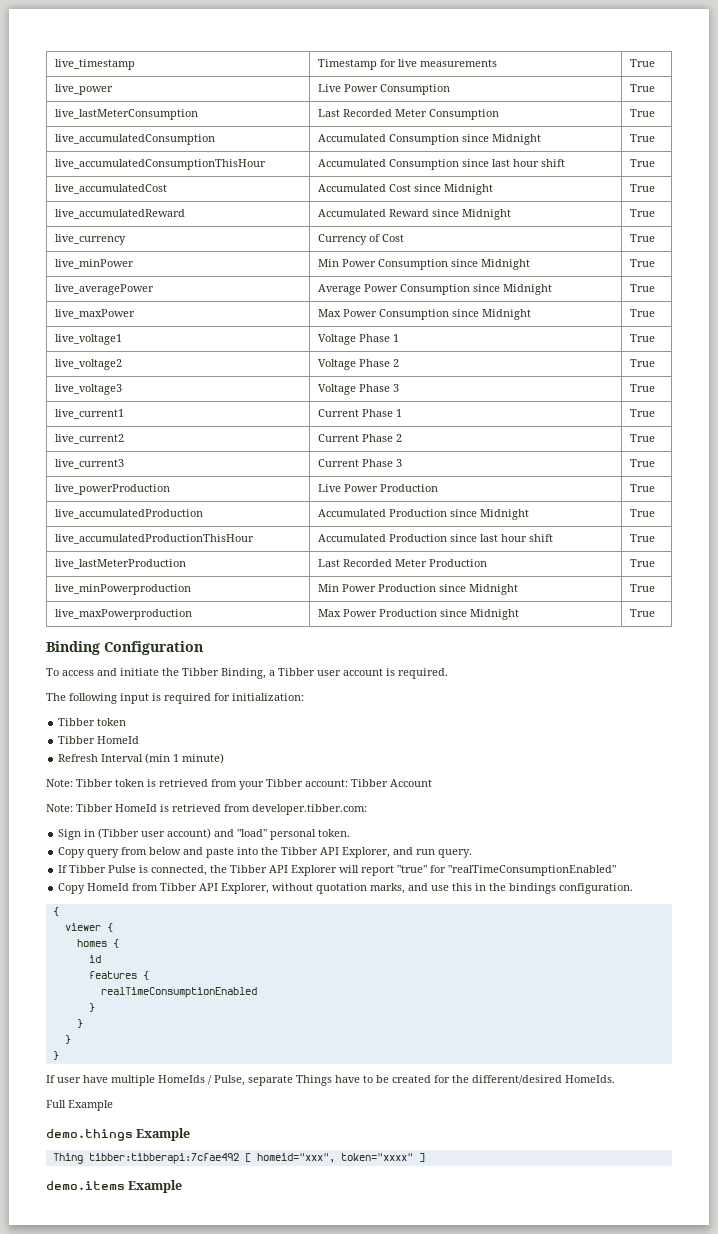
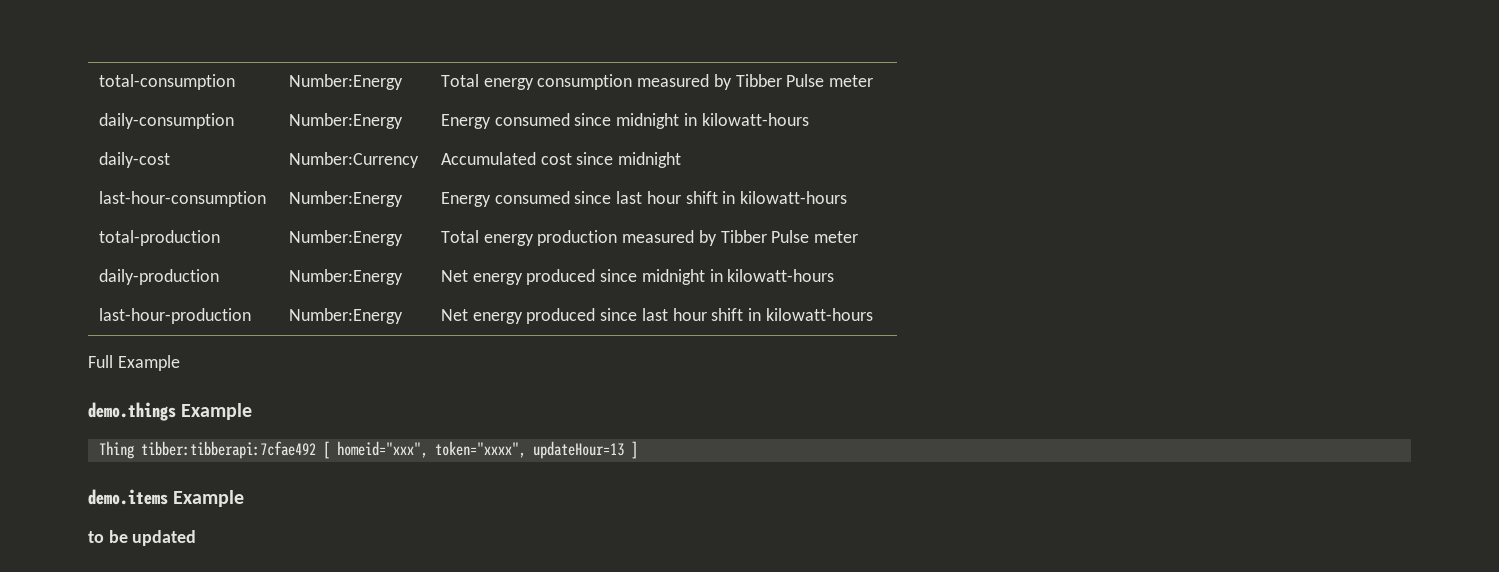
- live_timestamp | Timestamp for live measurements | True
- live_power | Live Power Consumption | True
- live_lastMeterConsumption | Last Recorded Meter Consumption | True
- live_accumulatedConsumption | Accumulated Consumption since Midnight | True
- live_accumulatedConsumptionThisHour | Accumulated Consumption since last hour shift | True
- live_accumulatedCost | Accumulated Cost since Midnight | True
- live_accumulatedReward | Accumulated Reward since Midnight | True
- live_currency | Currency of Cost | True
- live_minPower | Min Power Consumption since Midnight | True
- live_averagePower | Average Power Consumption since Midnight | True
- live_maxPower | Max Power Consumption since Midnight | True
- live_voltage1 | Voltage Phase 1 | True
- live_voltage2 | Voltage Phase 2 | True
- live_voltage3 | Voltage Phase 3 | True
- live_current1 | Current Phase 1 | True
- live_current2 | Current Phase 2 | True
- live_current3 | Current Phase 3 | True
- live_powerProduction | Live Power Production | True
- live_accumulatedProduction | Accumulated Production since Midnight | True
- live_accumulatedProductionThisHour | Accumulated Production since last hour shift | True
- live_lastMeterProduction | Last Recorded Meter Production | True
- live_minPowerproduction | Min Power Production since Midnight | True
- live_maxPowerproduction | Max Power Production since Midnight | True
- Binding Configuration
- To access and initiate the Tibber Binding, a Tibber user account is required.
- The following input is required for initialization:
- Tibber token
- Tibber HomeId
- Refresh Interval (min 1 minute)
- Note: Tibber token is retrieved from your Tibber account: Tibber Account
- Note: Tibber HomeId is retrieved from developer.tibber.com:
- Sign in (Tibber user account) and "load" personal token.
- Copy query from below and paste into the Tibber API Explorer, and run query.
- If Tibber Pulse is connected, the Tibber API Explorer will report "true" for "realTimeConsumptionEnabled"
- Copy HomeId from Tibber API Explorer, without quotation marks, and use this in the bindings configuration.
- {
- viewer {
- homes {
- id
- features {
- realTimeConsumptionEnabled
- }
- }
- }
- }
- If user have multiple HomeIds / Pulse, separate Things have to be created for the different/desired HomeIds.
+ total-consumption | Number:Energy | Total energy consumption measured by Tibber Pulse meter
+ daily-consumption | Number:Energy | Energy consumed since midnight in kilowatt-hours
+ daily-cost | Number:Currency | Accumulated cost since midnight
+ last-hour-consumption | Number:Energy | Energy consumed since last hour shift in kilowatt-hours
+ total-production | Number:Energy | Total energy production measured by Tibber Pulse meter
+ daily-production | Number:Energy | Net energy produced since midnight in kilowatt-hours
+ last-hour-production | Number:Energy | Net energy produced since last hour shift in kilowatt-hours
- Thing tibber:tibberapi:7cfae492 [ homeid="xxx", token="xxxx" ]
+ Thing tibber:tibberapi:7cfae492 [ homeid="xxx", token="xxxx", updateHour=13 ]
+ to be updated

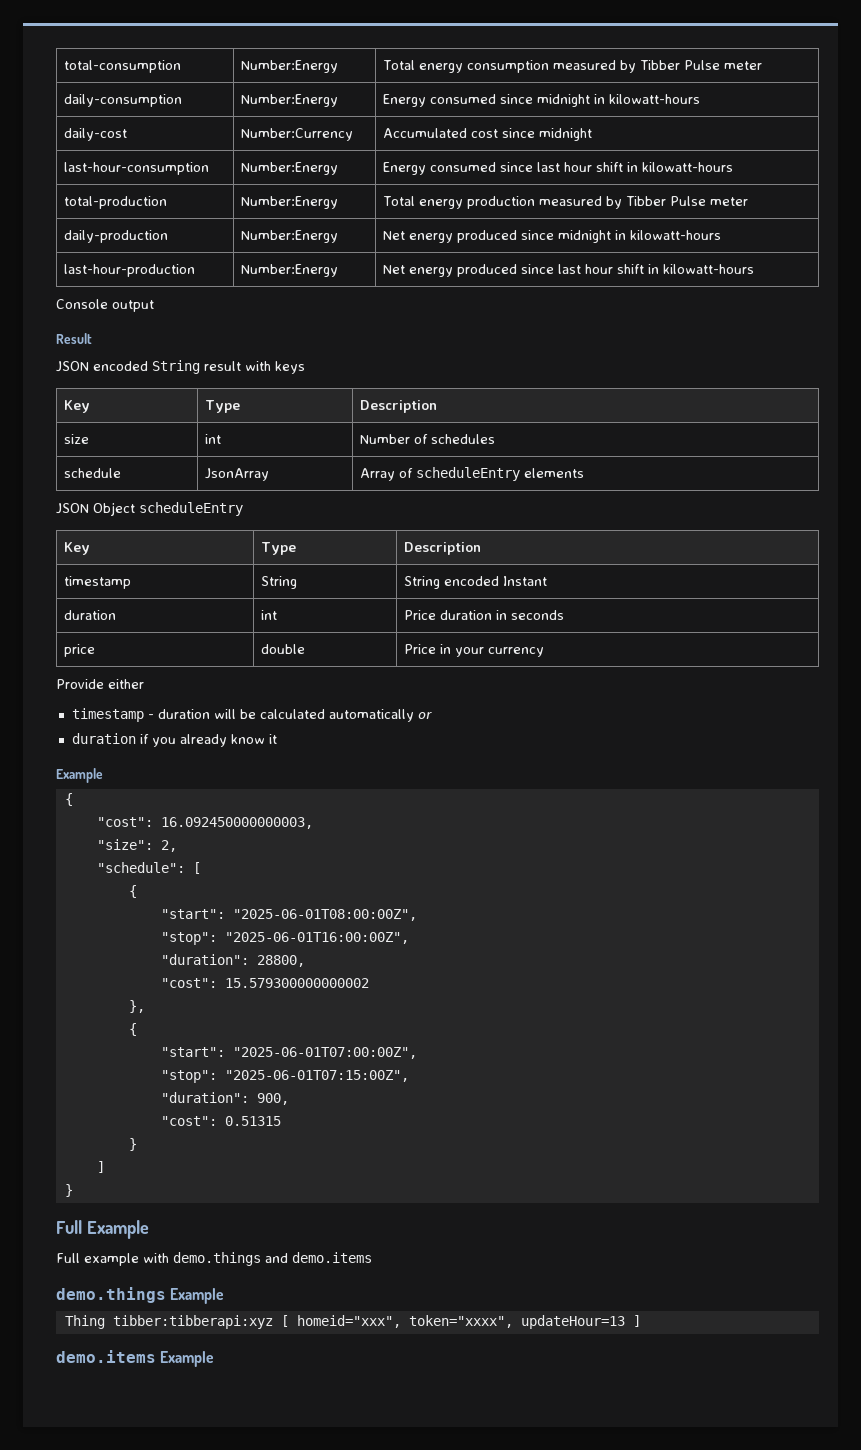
+ Console output
+ Result
+ JSON encoded String result with keys
+ Key | Type | Description
+ size | int | Number of schedules
+ schedule | JsonArray | Array of scheduleEntry elements
+ JSON Object scheduleEntry
+ Key | Type | Description
+ timestamp | String | String encoded Instant
+ duration | int | Price duration in seconds
+ price | double | Price in your currency
+ Provide either
+ timestamp - duration will be calculated automatically or
+ duration if you already know it
+ Example
+ {
+ "cost": 16.092450000000003,
+ "size": 2,
+ "schedule": [
+ {
+ "start": "2025-06-01T08:00:00Z",
+ "stop": "2025-06-01T16:00:00Z",
+ "duration": 28800,
+ "cost": 15.579300000000002
+ },
+ {
+ "start": "2025-06-01T07:00:00Z",
+ "stop": "2025-06-01T07:15:00Z",
+ "duration": 900,
+ "cost": 0.51315
+ }
+ ]
+ }
  Full Example
+ Full example with demo.things and demo.items
- Thing tibber:tibberapi:7cfae492 [ homeid="xxx", token="xxxx", updateHour=13 ]
+ Thing tibber:tibberapi:xyz [ homeid="xxx", token="xxxx", updateHour=13 ]
- to be updated

